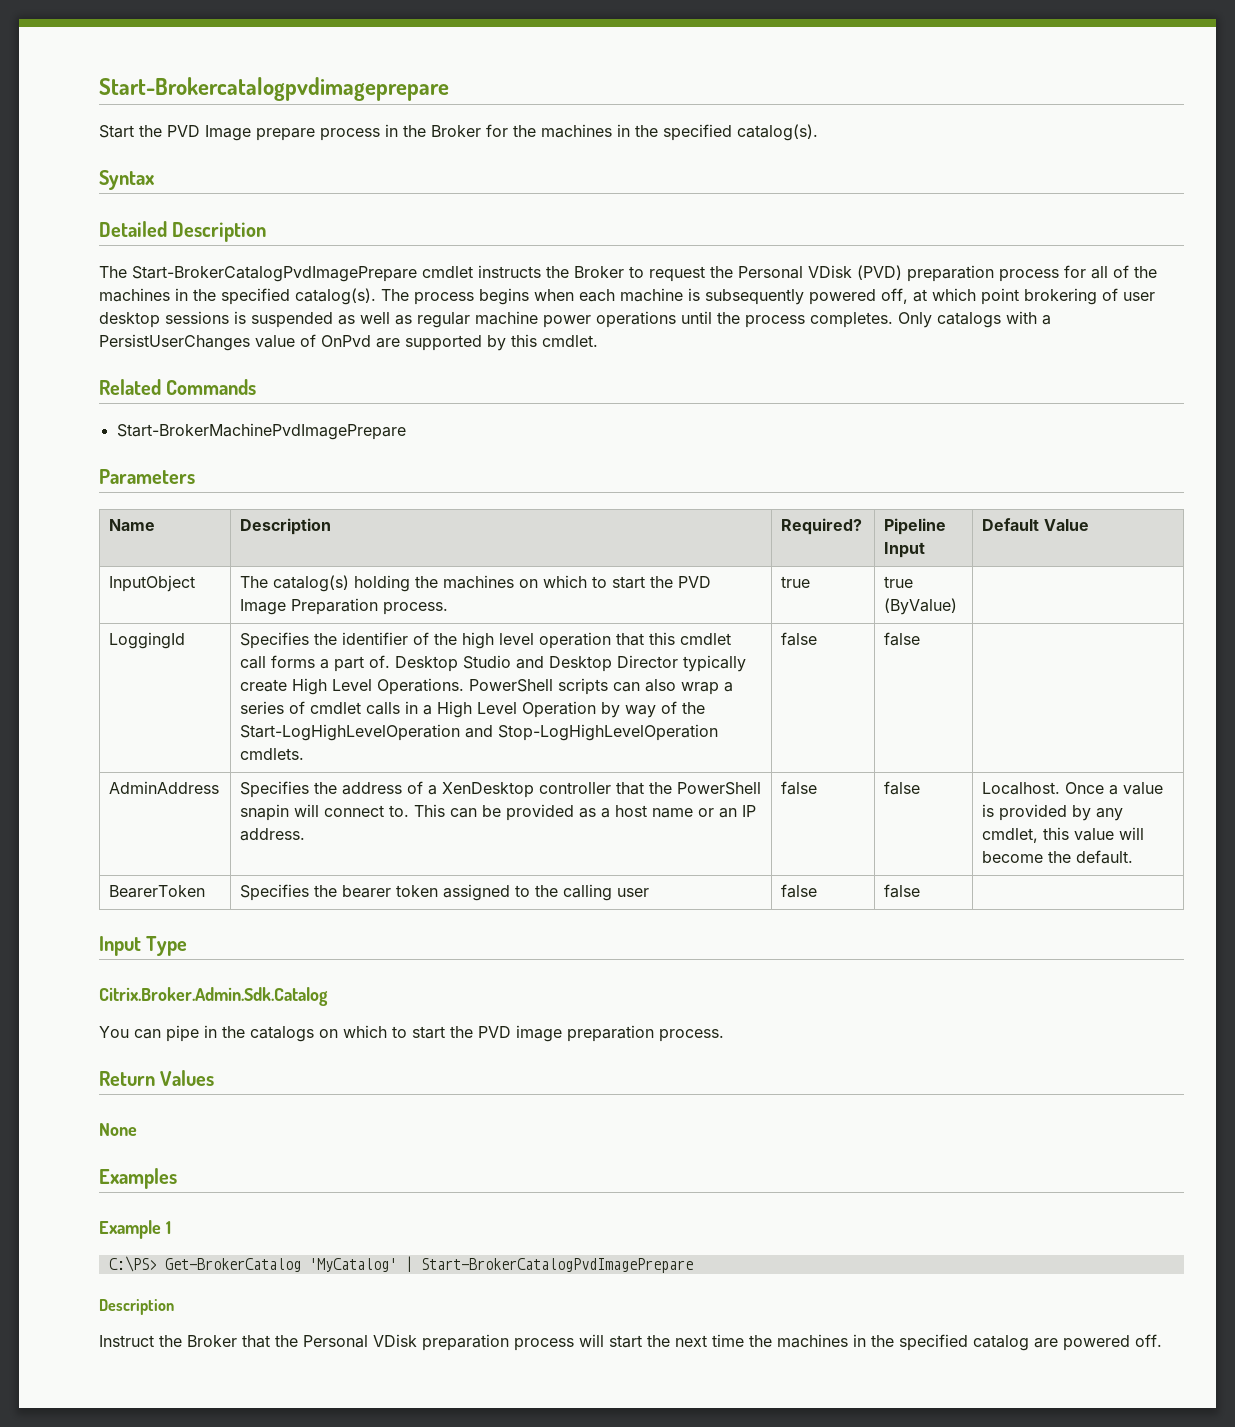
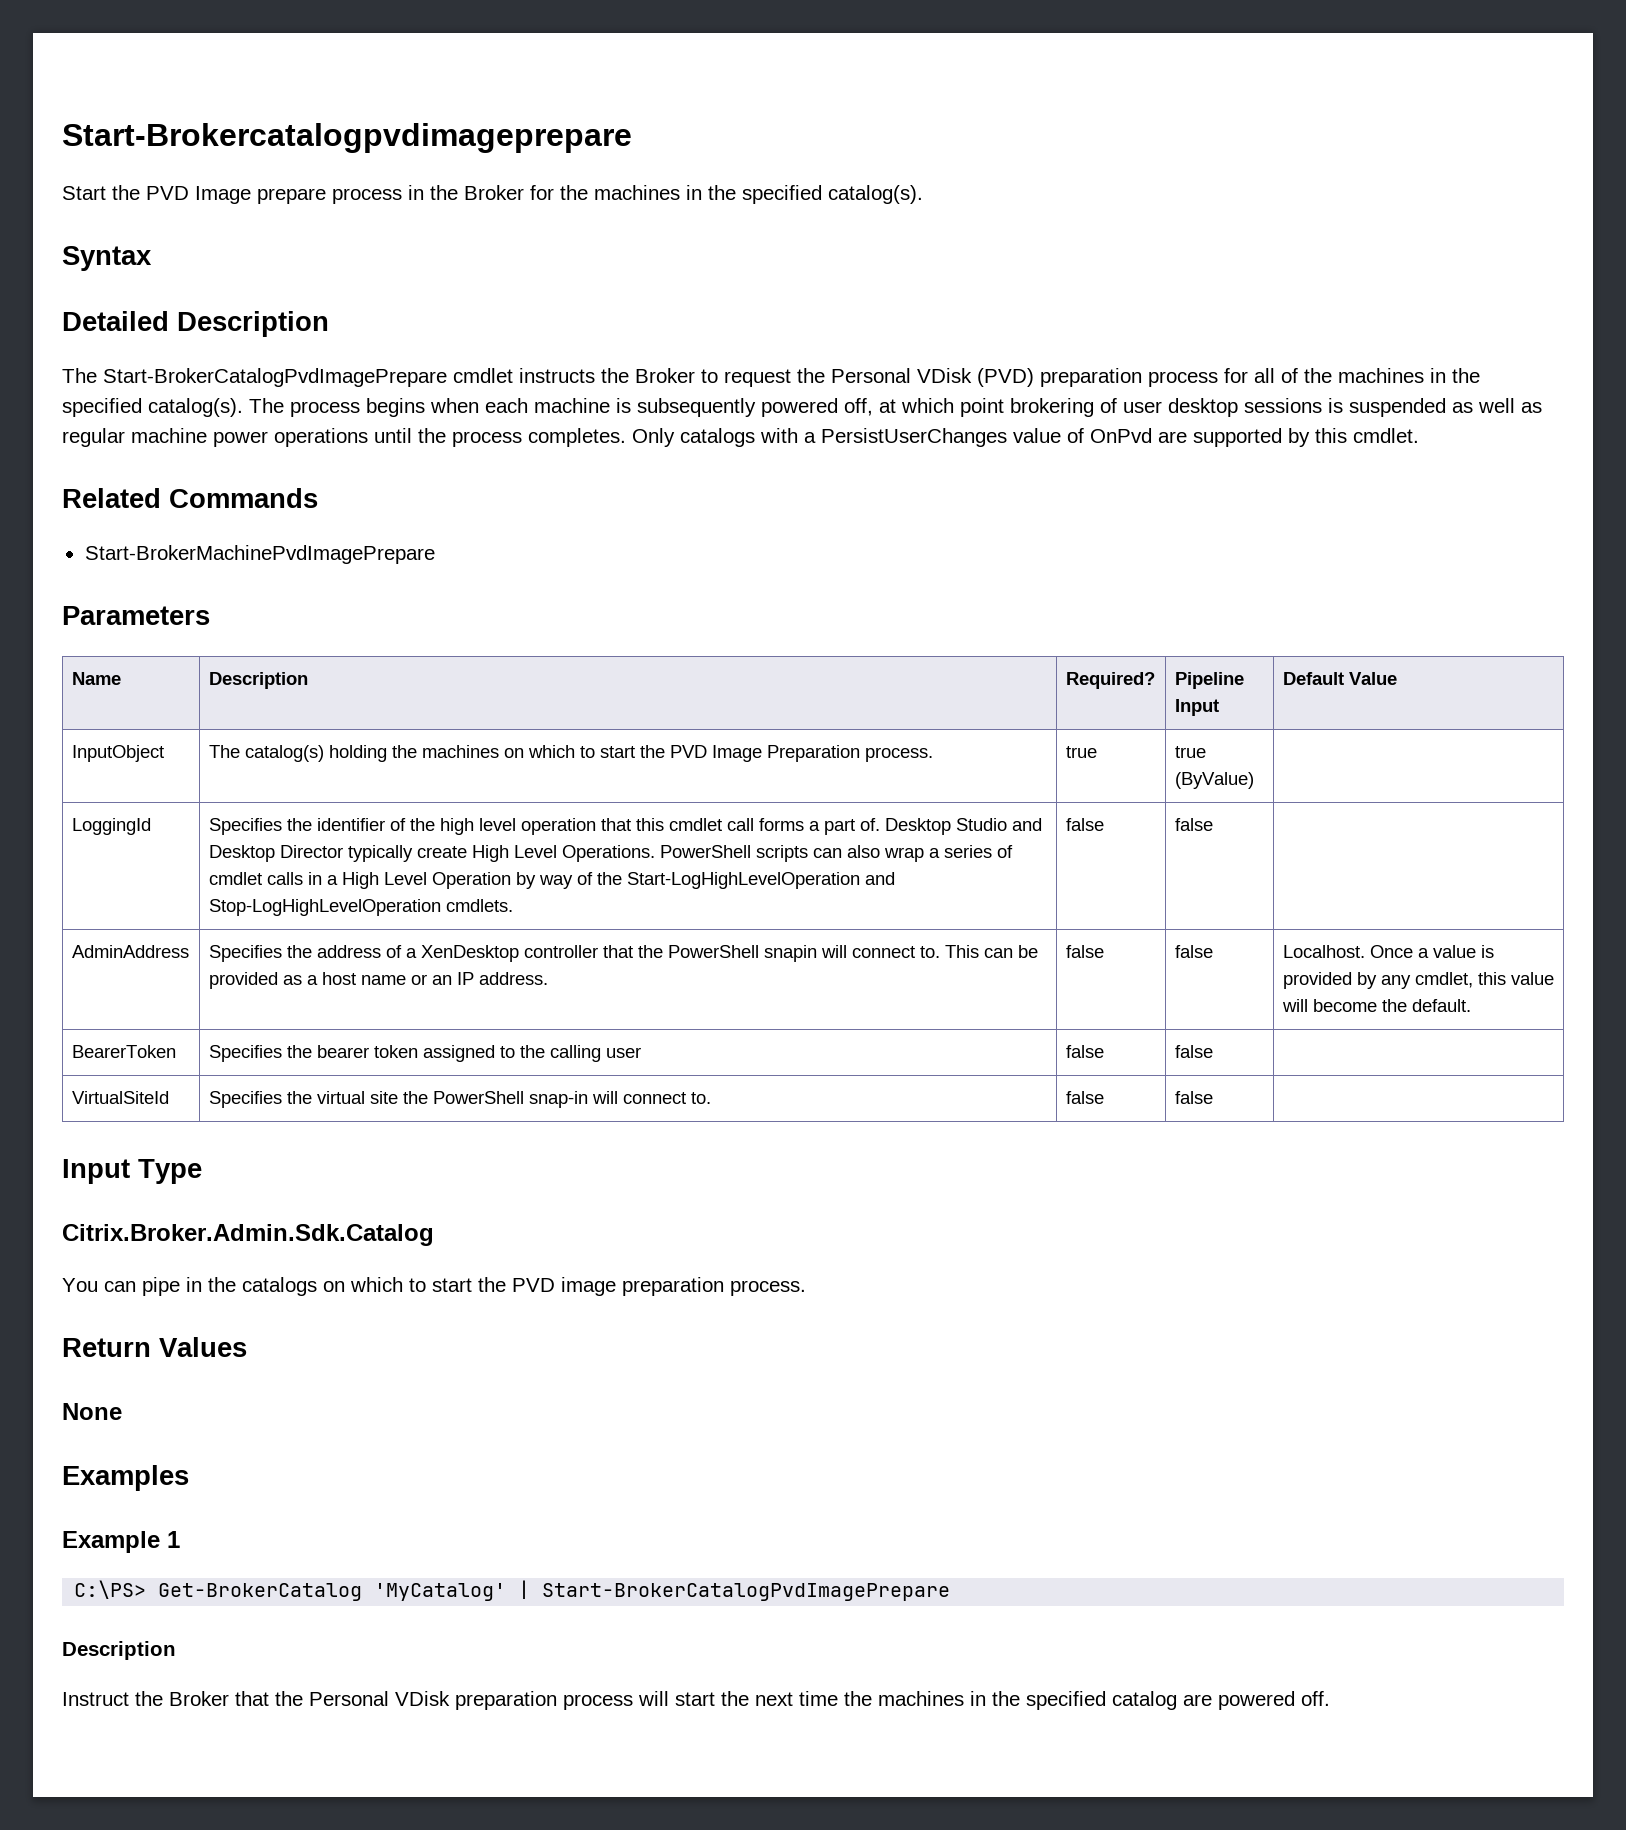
+ VirtualSiteId | Specifies the virtual site the PowerShell snap-in will connect to. | false | false |

